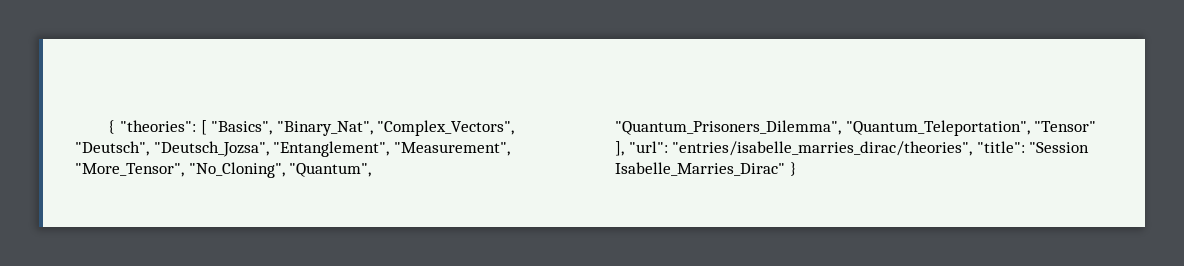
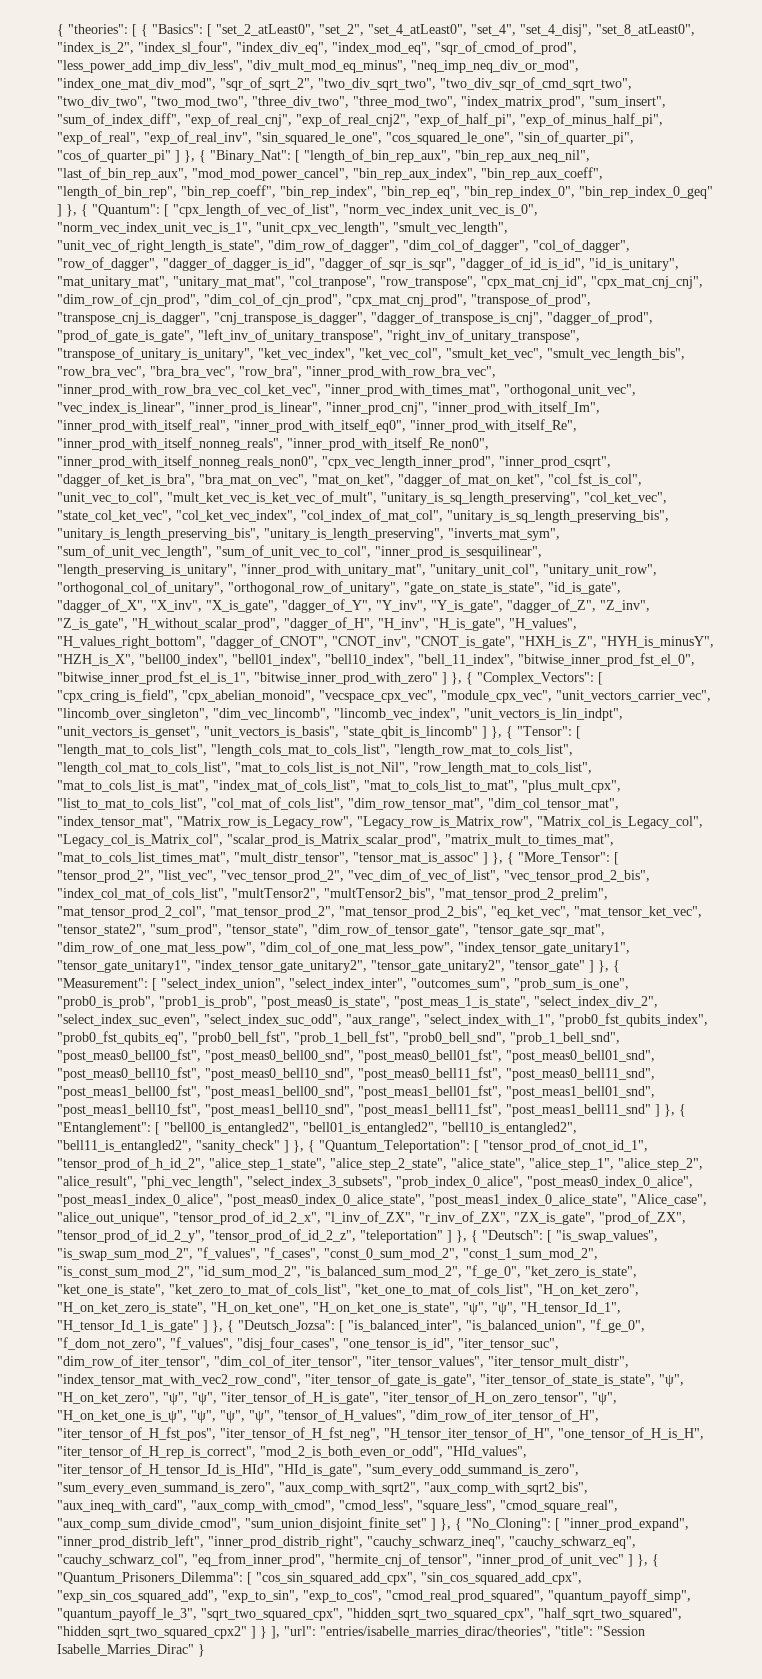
- { "theories": [ "Basics", "Binary_Nat", "Complex_Vectors", "Deutsch", "Deutsch_Jozsa", "Entanglement", "Measurement", "More_Tensor", "No_Cloning", "Quantum", "Quantum_Prisoners_Dilemma", "Quantum_Teleportation", "Tensor" ], "url": "entries/isabelle_marries_dirac/theories", "title": "Session Isabelle_Marries_Dirac" }
+ { "theories": [ { "Basics": [ "set_2_atLeast0", "set_2", "set_4_atLeast0", "set_4", "set_4_disj", "set_8_atLeast0", "index_is_2", "index_sl_four", "index_div_eq", "index_mod_eq", "sqr_of_cmod_of_prod", "less_power_add_imp_div_less", "div_mult_mod_eq_minus", "neq_imp_neq_div_or_mod", "index_one_mat_div_mod", "sqr_of_sqrt_2", "two_div_sqrt_two", "two_div_sqr_of_cmd_sqrt_two", "two_div_two", "two_mod_two", "three_div_two", "three_mod_two", "index_matrix_prod", "sum_insert", "sum_of_index_diff", "exp_of_real_cnj", "exp_of_real_cnj2", "exp_of_half_pi", "exp_of_minus_half_pi", "exp_of_real", "exp_of_real_inv", "sin_squared_le_one", "cos_squared_le_one", "sin_of_quarter_pi", "cos_of_quarter_pi" ] }, { "Binary_Nat": [ "length_of_bin_rep_aux", "bin_rep_aux_neq_nil", "last_of_bin_rep_aux", "mod_mod_power_cancel", "bin_rep_aux_index", "bin_rep_aux_coeff", "length_of_bin_rep", "bin_rep_coeff", "bin_rep_index", "bin_rep_eq", "bin_rep_index_0", "bin_rep_index_0_geq" ] }, { "Quantum": [ "cpx_length_of_vec_of_list", "norm_vec_index_unit_vec_is_0", "norm_vec_index_unit_vec_is_1", "unit_cpx_vec_length", "smult_vec_length", "unit_vec_of_right_length_is_state", "dim_row_of_dagger", "dim_col_of_dagger", "col_of_dagger", "row_of_dagger", "dagger_of_dagger_is_id", "dagger_of_sqr_is_sqr", "dagger_of_id_is_id", "id_is_unitary", "mat_unitary_mat", "unitary_mat_mat", "col_tranpose", "row_transpose", "cpx_mat_cnj_id", "cpx_mat_cnj_cnj", "dim_row_of_cjn_prod", "dim_col_of_cjn_prod", "cpx_mat_cnj_prod", "transpose_of_prod", "transpose_cnj_is_dagger", "cnj_transpose_is_dagger", "dagger_of_transpose_is_cnj", "dagger_of_prod", "prod_of_gate_is_gate", "left_inv_of_unitary_transpose", "right_inv_of_unitary_transpose", "transpose_of_unitary_is_unitary", "ket_vec_index", "ket_vec_col", "smult_ket_vec", "smult_vec_length_bis", "row_bra_vec", "bra_bra_vec", "row_bra", "inner_prod_with_row_bra_vec", "inner_prod_with_row_bra_vec_col_ket_vec", "inner_prod_with_times_mat", "orthogonal_unit_vec", "vec_index_is_linear", "inner_prod_is_linear", "inner_prod_cnj", "inner_prod_with_itself_Im", "inner_prod_with_itself_real", "inner_prod_with_itself_eq0", "inner_prod_with_itself_Re", "inner_prod_with_itself_nonneg_reals", "inner_prod_with_itself_Re_non0", "inner_prod_with_itself_nonneg_reals_non0", "cpx_vec_length_inner_prod", "inner_prod_csqrt", "dagger_of_ket_is_bra", "bra_mat_on_vec", "mat_on_ket", "dagger_of_mat_on_ket", "col_fst_is_col", "unit_vec_to_col", "mult_ket_vec_is_ket_vec_of_mult", "unitary_is_sq_length_preserving", "col_ket_vec", "state_col_ket_vec", "col_ket_vec_index", "col_index_of_mat_col", "unitary_is_sq_length_preserving_bis", "unitary_is_length_preserving_bis", "unitary_is_length_preserving", "inverts_mat_sym", "sum_of_unit_vec_length", "sum_of_unit_vec_to_col", "inner_prod_is_sesquilinear", "length_preserving_is_unitary", "inner_prod_with_unitary_mat", "unitary_unit_col", "unitary_unit_row", "orthogonal_col_of_unitary", "orthogonal_row_of_unitary", "gate_on_state_is_state", "id_is_gate", "dagger_of_X", "X_inv", "X_is_gate", "dagger_of_Y", "Y_inv", "Y_is_gate", "dagger_of_Z", "Z_inv", "Z_is_gate", "H_without_scalar_prod", "dagger_of_H", "H_inv", "H_is_gate", "H_values", "H_values_right_bottom", "dagger_of_CNOT", "CNOT_inv", "CNOT_is_gate", "HXH_is_Z", "HYH_is_minusY", "HZH_is_X", "bell00_index", "bell01_index", "bell10_index", "bell_11_index", "bitwise_inner_prod_fst_el_0", "bitwise_inner_prod_fst_el_is_1", "bitwise_inner_prod_with_zero" ] }, { "Complex_Vectors": [ "cpx_cring_is_field", "cpx_abelian_monoid", "vecspace_cpx_vec", "module_cpx_vec", "unit_vectors_carrier_vec", "lincomb_over_singleton", "dim_vec_lincomb", "lincomb_vec_index", "unit_vectors_is_lin_indpt", "unit_vectors_is_genset", "unit_vectors_is_basis", "state_qbit_is_lincomb" ] }, { "Tensor": [ "length_mat_to_cols_list", "length_cols_mat_to_cols_list", "length_row_mat_to_cols_list", "length_col_mat_to_cols_list", "mat_to_cols_list_is_not_Nil", "row_length_mat_to_cols_list", "mat_to_cols_list_is_mat", "index_mat_of_cols_list", "mat_to_cols_list_to_mat", "plus_mult_cpx", "list_to_mat_to_cols_list", "col_mat_of_cols_list", "dim_row_tensor_mat", "dim_col_tensor_mat", "index_tensor_mat", "Matrix_row_is_Legacy_row", "Legacy_row_is_Matrix_row", "Matrix_col_is_Legacy_col", "Legacy_col_is_Matrix_col", "scalar_prod_is_Matrix_scalar_prod", "matrix_mult_to_times_mat", "mat_to_cols_list_times_mat", "mult_distr_tensor", "tensor_mat_is_assoc" ] }, { "More_Tensor": [ "tensor_prod_2", "list_vec", "vec_tensor_prod_2", "vec_dim_of_vec_of_list", "vec_tensor_prod_2_bis", "index_col_mat_of_cols_list", "multTensor2", "multTensor2_bis", "mat_tensor_prod_2_prelim", "mat_tensor_prod_2_col", "mat_tensor_prod_2", "mat_tensor_prod_2_bis", "eq_ket_vec", "mat_tensor_ket_vec", "tensor_state2", "sum_prod", "tensor_state", "dim_row_of_tensor_gate", "tensor_gate_sqr_mat", "dim_row_of_one_mat_less_pow", "dim_col_of_one_mat_less_pow", "index_tensor_gate_unitary1", "tensor_gate_unitary1", "index_tensor_gate_unitary2", "tensor_gate_unitary2", "tensor_gate" ] }, { "Measurement": [ "select_index_union", "select_index_inter", "outcomes_sum", "prob_sum_is_one", "prob0_is_prob", "prob1_is_prob", "post_meas0_is_state", "post_meas_1_is_state", "select_index_div_2", "select_index_suc_even", "select_index_suc_odd", "aux_range", "select_index_with_1", "prob0_fst_qubits_index", "prob0_fst_qubits_eq", "prob0_bell_fst", "prob_1_bell_fst", "prob0_bell_snd", "prob_1_bell_snd", "post_meas0_bell00_fst", "post_meas0_bell00_snd", "post_meas0_bell01_fst", "post_meas0_bell01_snd", "post_meas0_bell10_fst", "post_meas0_bell10_snd", "post_meas0_bell11_fst", "post_meas0_bell11_snd", "post_meas1_bell00_fst", "post_meas1_bell00_snd", "post_meas1_bell01_fst", "post_meas1_bell01_snd", "post_meas1_bell10_fst", "post_meas1_bell10_snd", "post_meas1_bell11_fst", "post_meas1_bell11_snd" ] }, { "Entanglement": [ "bell00_is_entangled2", "bell01_is_entangled2", "bell10_is_entangled2", "bell11_is_entangled2", "sanity_check" ] }, { "Quantum_Teleportation": [ "tensor_prod_of_cnot_id_1", "tensor_prod_of_h_id_2", "alice_step_1_state", "alice_step_2_state", "alice_state", "alice_step_1", "alice_step_2", "alice_result", "phi_vec_length", "select_index_3_subsets", "prob_index_0_alice", "post_meas0_index_0_alice", "post_meas1_index_0_alice", "post_meas0_index_0_alice_state", "post_meas1_index_0_alice_state", "Alice_case", "alice_out_unique", "tensor_prod_of_id_2_x", "l_inv_of_ZX", "r_inv_of_ZX", "ZX_is_gate", "prod_of_ZX", "tensor_prod_of_id_2_y", "tensor_prod_of_id_2_z", "teleportation" ] }, { "Deutsch": [ "is_swap_values", "is_swap_sum_mod_2", "f_values", "f_cases", "const_0_sum_mod_2", "const_1_sum_mod_2", "is_const_sum_mod_2", "id_sum_mod_2", "is_balanced_sum_mod_2", "f_ge_0", "ket_zero_is_state", "ket_one_is_state", "ket_zero_to_mat_of_cols_list", "ket_one_to_mat_of_cols_list", "H_on_ket_zero", "H_on_ket_zero_is_state", "H_on_ket_one", "H_on_ket_one_is_state", "ψ", "ψ", "H_tensor_Id_1", "H_tensor_Id_1_is_gate" ] }, { "Deutsch_Jozsa": [ "is_balanced_inter", "is_balanced_union", "f_ge_0", "f_dom_not_zero", "f_values", "disj_four_cases", "one_tensor_is_id", "iter_tensor_suc", "dim_row_of_iter_tensor", "dim_col_of_iter_tensor", "iter_tensor_values", "iter_tensor_mult_distr", "index_tensor_mat_with_vec2_row_cond", "iter_tensor_of_gate_is_gate", "iter_tensor_of_state_is_state", "ψ", "H_on_ket_zero", "ψ", "ψ", "iter_tensor_of_H_is_gate", "iter_tensor_of_H_on_zero_tensor", "ψ", "H_on_ket_one_is_ψ", "ψ", "ψ", "ψ", "tensor_of_H_values", "dim_row_of_iter_tensor_of_H", "iter_tensor_of_H_fst_pos", "iter_tensor_of_H_fst_neg", "H_tensor_iter_tensor_of_H", "one_tensor_of_H_is_H", "iter_tensor_of_H_rep_is_correct", "mod_2_is_both_even_or_odd", "HId_values", "iter_tensor_of_H_tensor_Id_is_HId", "HId_is_gate", "sum_every_odd_summand_is_zero", "sum_every_even_summand_is_zero", "aux_comp_with_sqrt2", "aux_comp_with_sqrt2_bis", "aux_ineq_with_card", "aux_comp_with_cmod", "cmod_less", "square_less", "cmod_square_real", "aux_comp_sum_divide_cmod", "sum_union_disjoint_finite_set" ] }, { "No_Cloning": [ "inner_prod_expand", "inner_prod_distrib_left", "inner_prod_distrib_right", "cauchy_schwarz_ineq", "cauchy_schwarz_eq", "cauchy_schwarz_col", "eq_from_inner_prod", "hermite_cnj_of_tensor", "inner_prod_of_unit_vec" ] }, { "Quantum_Prisoners_Dilemma": [ "cos_sin_squared_add_cpx", "sin_cos_squared_add_cpx", "exp_sin_cos_squared_add", "exp_to_sin", "exp_to_cos", "cmod_real_prod_squared", "quantum_payoff_simp", "quantum_payoff_le_3", "sqrt_two_squared_cpx", "hidden_sqrt_two_squared_cpx", "half_sqrt_two_squared", "hidden_sqrt_two_squared_cpx2" ] } ], "url": "entries/isabelle_marries_dirac/theories", "title": "Session Isabelle_Marries_Dirac" }

